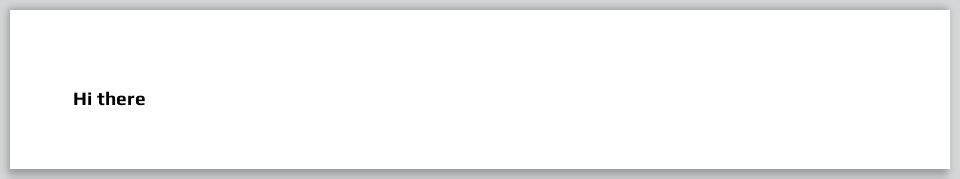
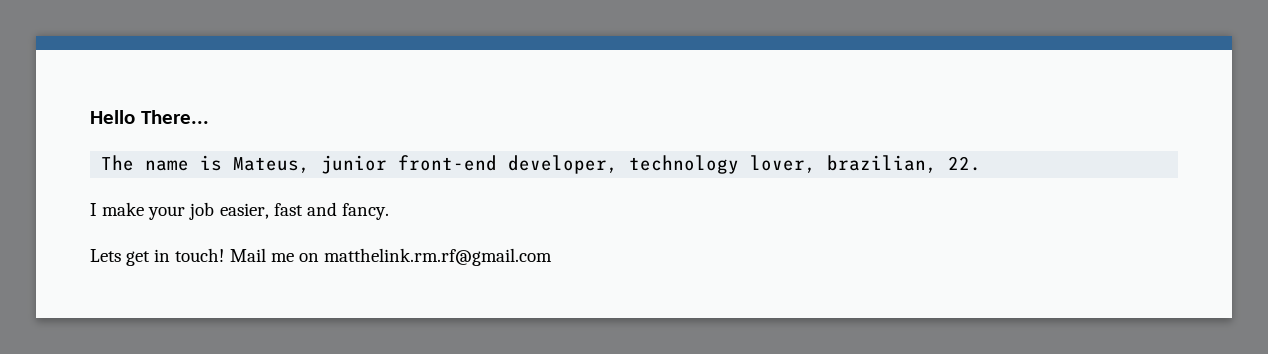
- Hi there
+ Hello There...
+ The name is Mateus, junior front-end developer, technology lover, brazilian, 22.
+ I make your job easier, fast and fancy.
+ Lets get in touch! Mail me on matthelink.rm.rf@gmail.com

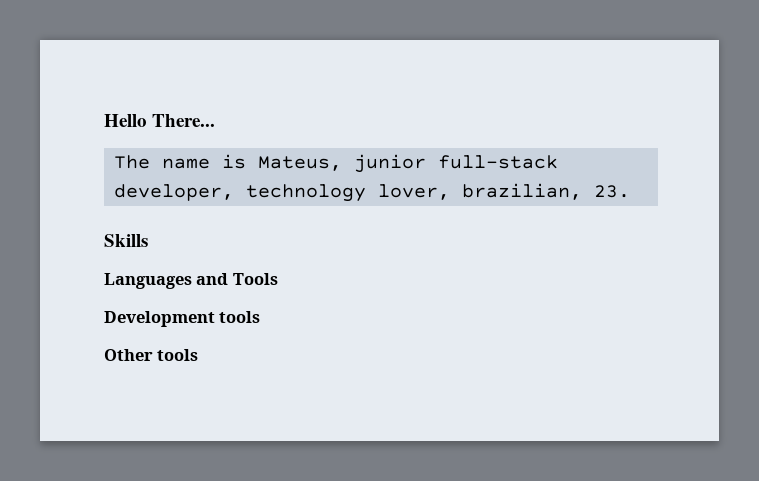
- The name is Mateus, junior front-end developer, technology lover, brazilian, 22.
- I make your job easier, fast and fancy.
- Lets get in touch! Mail me on matthelink.rm.rf@gmail.com
+ The name is Mateus, junior full-stack developer, technology lover, brazilian, 23.
+ Skills
+ Languages and Tools
+ Development tools
+ Other tools

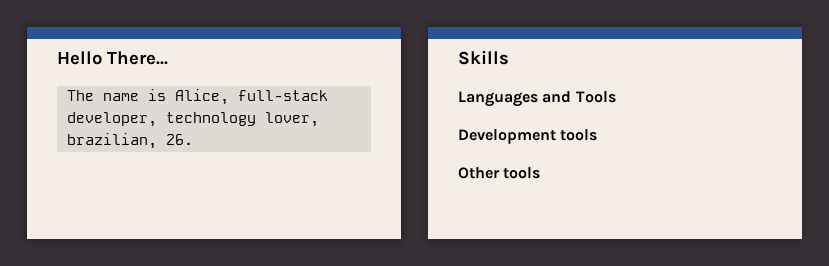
- The name is Mateus, junior full-stack developer, technology lover, brazilian, 23.
+ The name is Alice, full-stack developer, technology lover, brazilian, 26.

